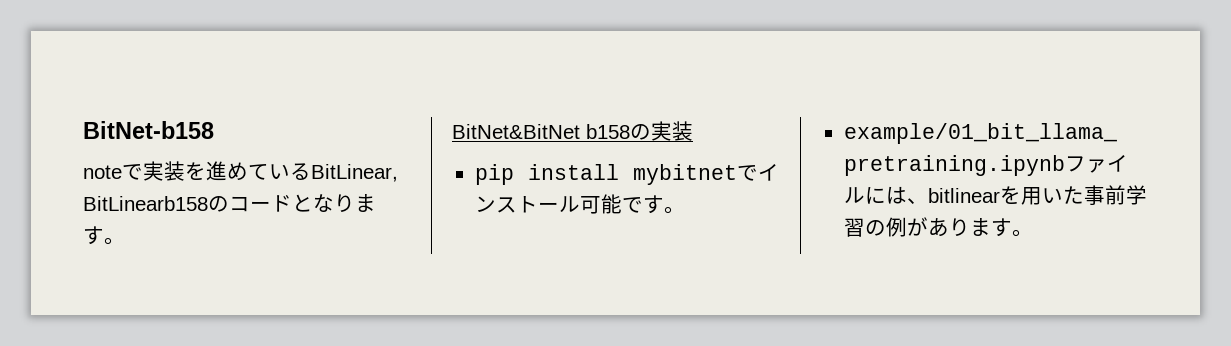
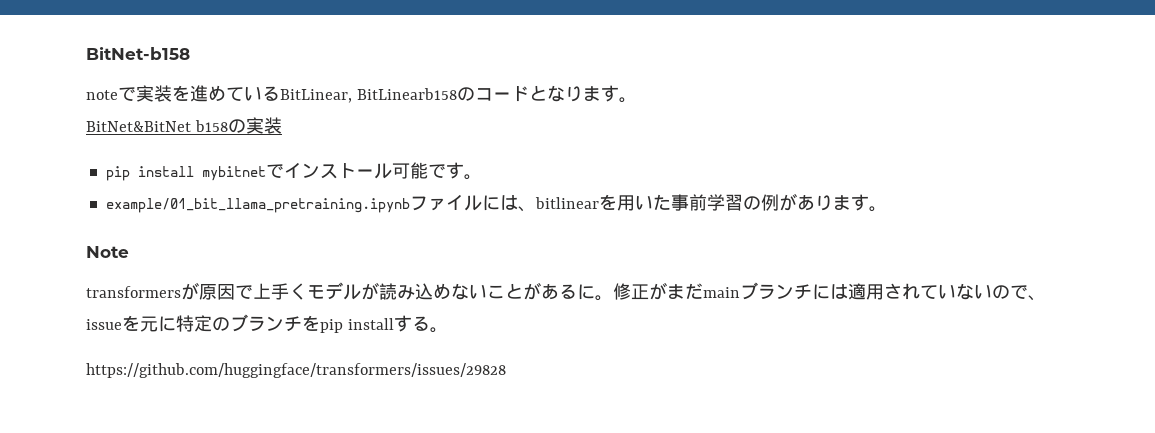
+ Note
+ transformersが原因で上手くモデルが読み込めないことがあるに。修正がまだmainブランチには適用されていないので、issueを元に特定のブランチをpip installする。
+ https://github.com/huggingface/transformers/issues/29828

